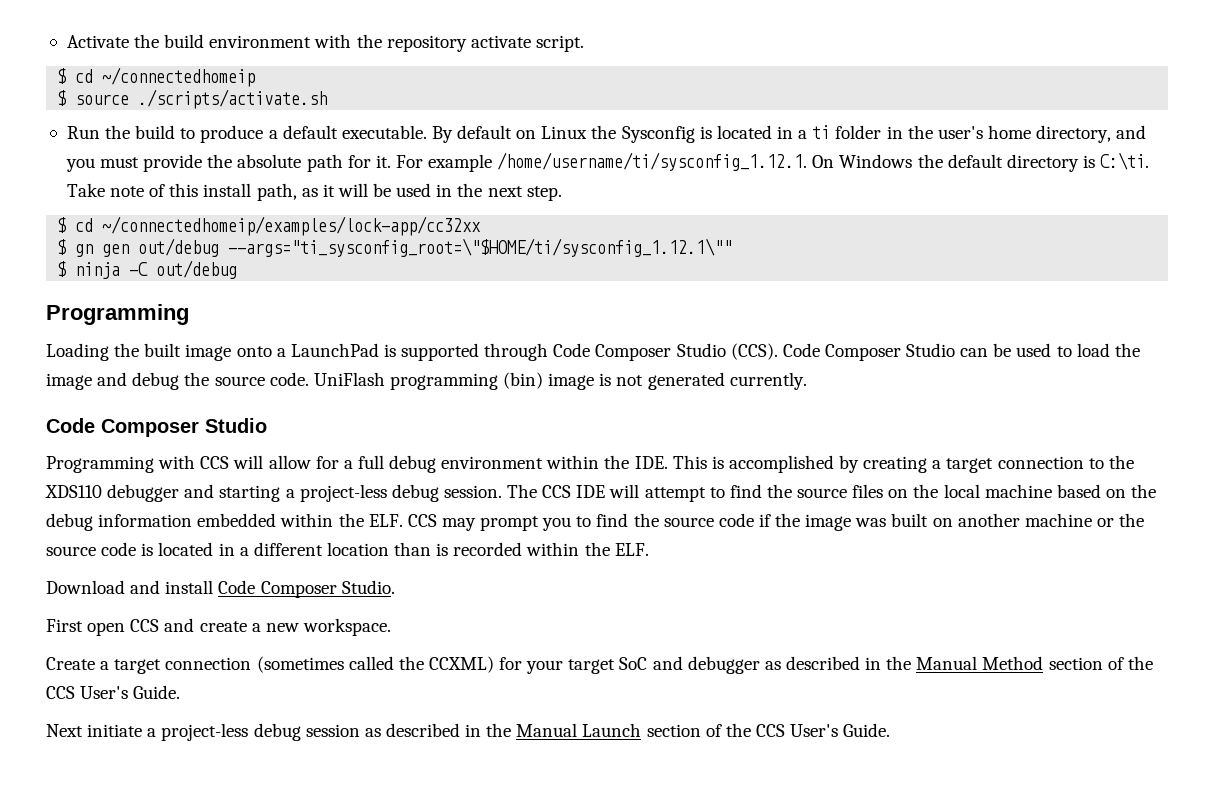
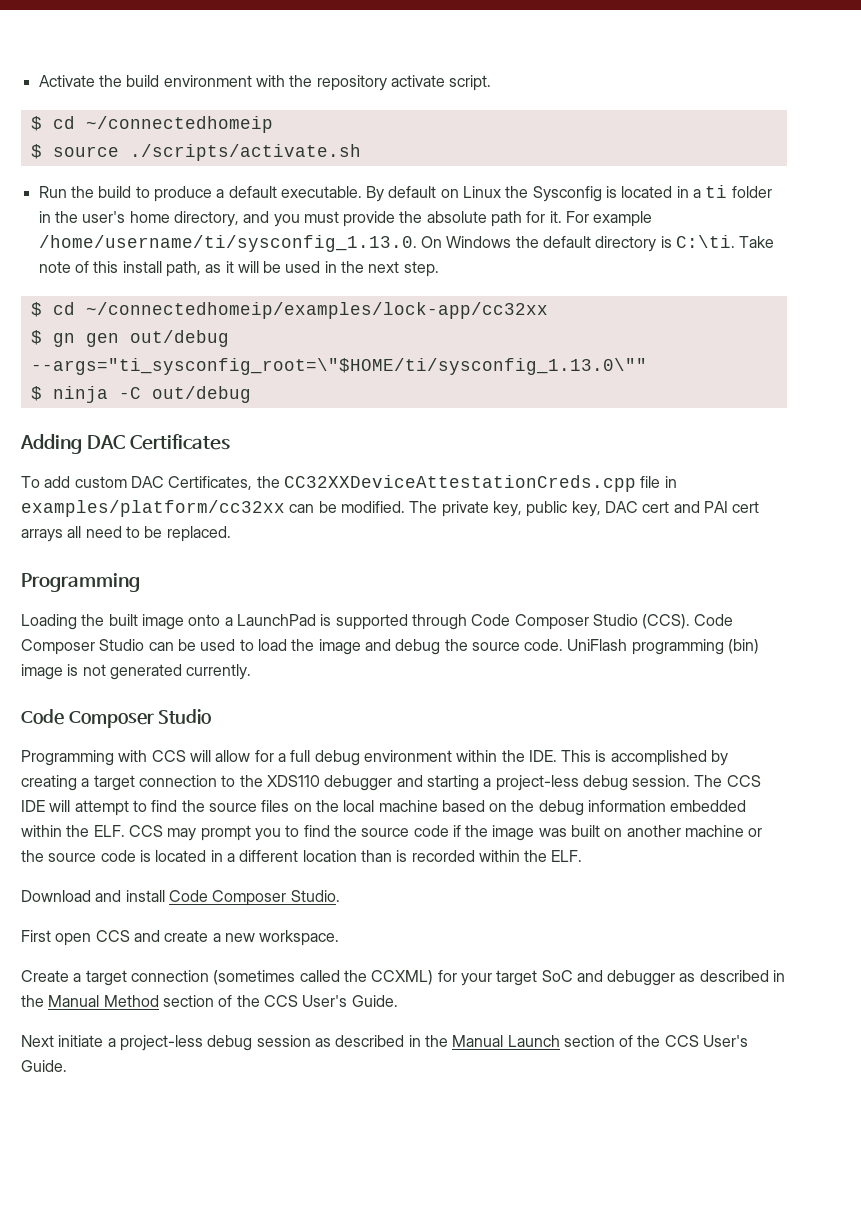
- For example /home/username/ti/sysconfig_1.12.1. On Windows the default directory is C:\ti.
+ For example /home/username/ti/sysconfig_1.13.0. On Windows the default directory is C:\ti.
- $ gn gen out/debug --args="ti_sysconfig_root=\"$HOME/ti/sysconfig_1.12.1\""
+ $ gn gen out/debug --args="ti_sysconfig_root=\"$HOME/ti/sysconfig_1.13.0\""
+ Adding DAC Certificates
+ To add custom DAC Certificates, the CC32XXDeviceAttestationCreds.cpp file in examples/platform/cc32xx can be modified. The private key, public key, DAC cert and PAI cert arrays all need to be replaced.

